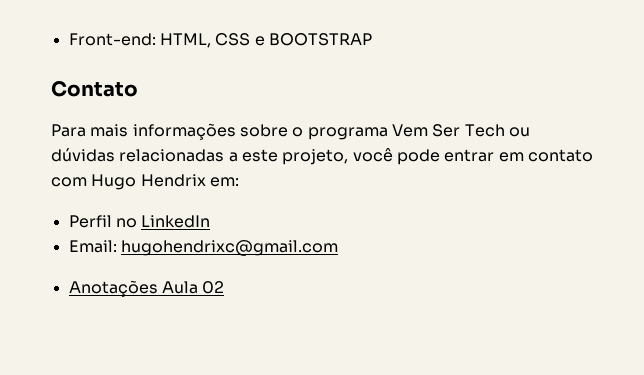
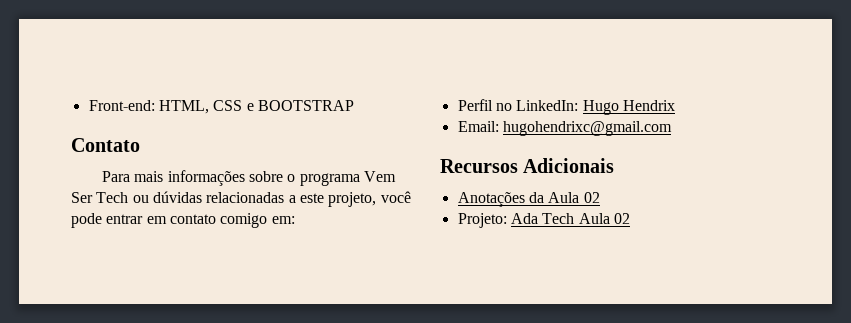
- Para mais informações sobre o programa Vem Ser Tech ou dúvidas relacionadas a este projeto, você pode entrar em contato com Hugo Hendrix em:
+ Para mais informações sobre o programa Vem Ser Tech ou dúvidas relacionadas a este projeto, você pode entrar em contato comigo em:
- Perfil no LinkedIn
+ Perfil no LinkedIn: Hugo Hendrix
+ Recursos Adicionais
- Anotações Aula 02
+ Anotações da Aula 02
+ Projeto: Ada Tech Aula 02

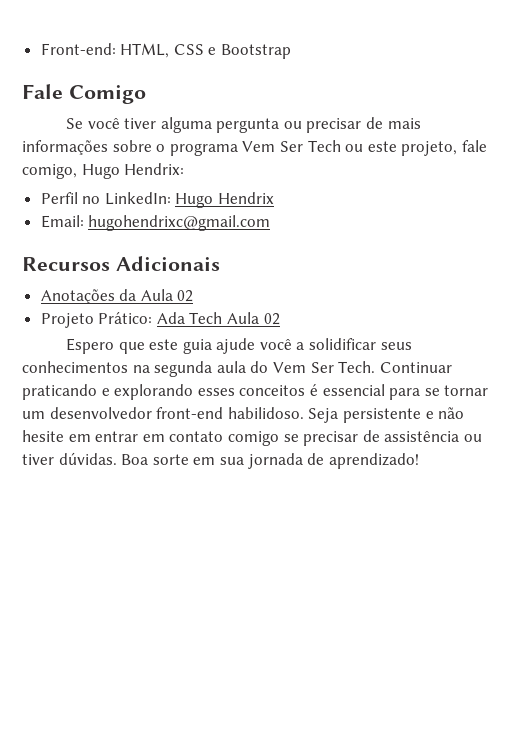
- Front-end: HTML, CSS e BOOTSTRAP
- Contato
- Para mais informações sobre o programa Vem Ser Tech ou dúvidas relacionadas a este projeto, você pode entrar em contato comigo em:
+ Front-end: HTML, CSS e Bootstrap
+ Fale Comigo
+ Se você tiver alguma pergunta ou precisar de mais informações sobre o programa Vem Ser Tech ou este projeto, fale comigo, Hugo Hendrix:
- Projeto: Ada Tech Aula 02
+ Projeto Prático: Ada Tech Aula 02
+ Espero que este guia ajude você a solidificar seus conhecimentos na segunda aula do Vem Ser Tech. Continuar praticando e explorando esses conceitos é essencial para se tornar um desenvolvedor front-end habilidoso. Seja persistente e não hesite em entrar em contato comigo se precisar de assistência ou tiver dúvidas. Boa sorte em sua jornada de aprendizado!

